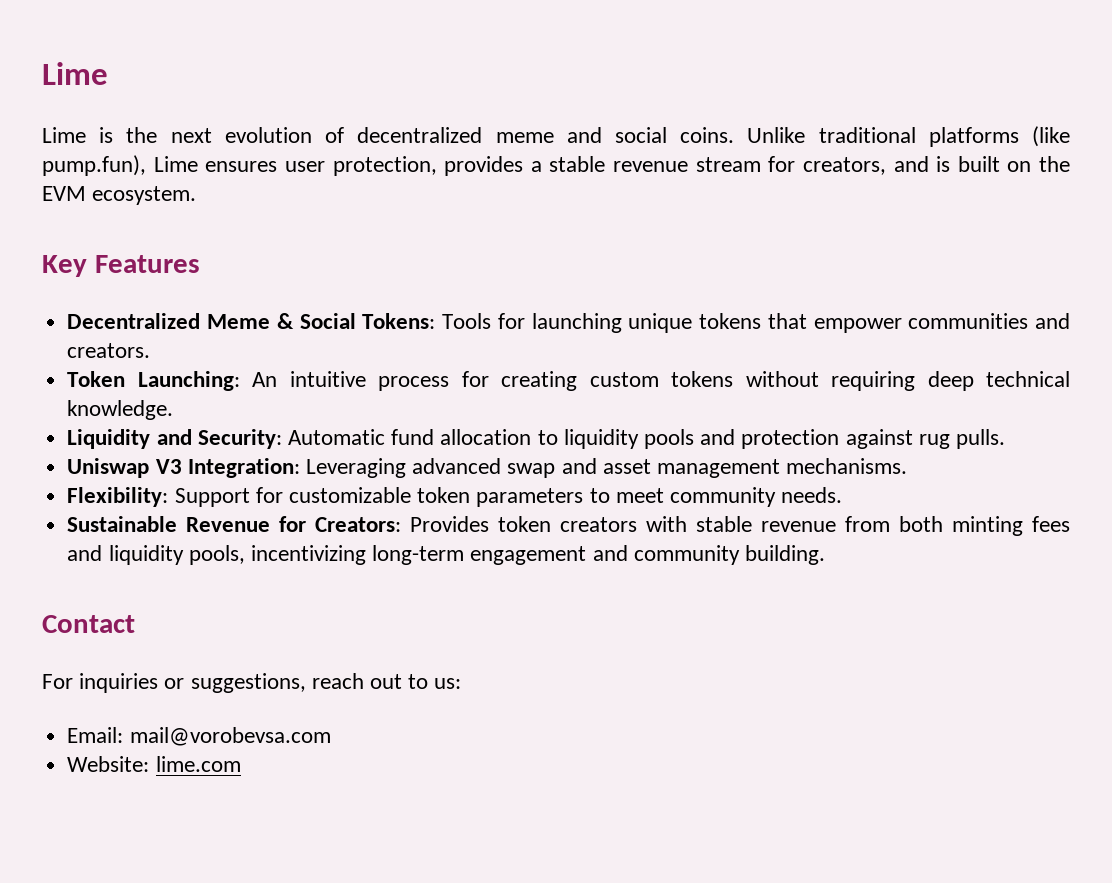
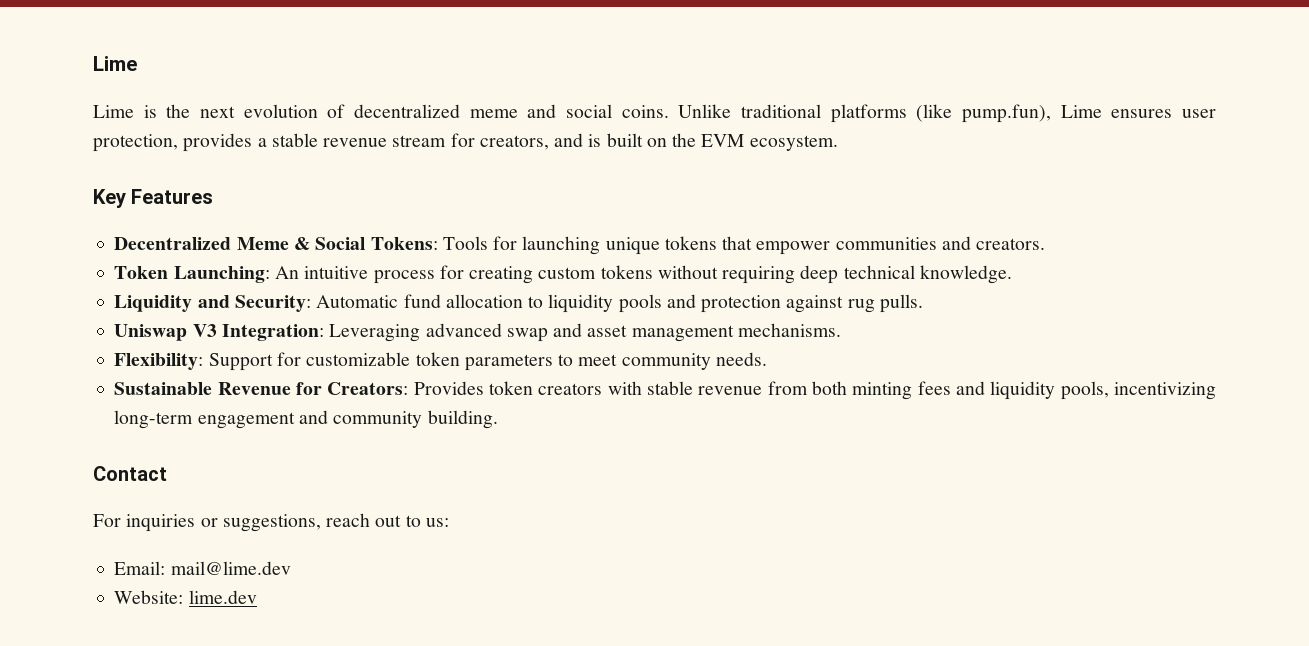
- Email: mail@vorobevsa.com
+ Email: mail@lime.dev
- Website: lime.com
+ Website: lime.dev

